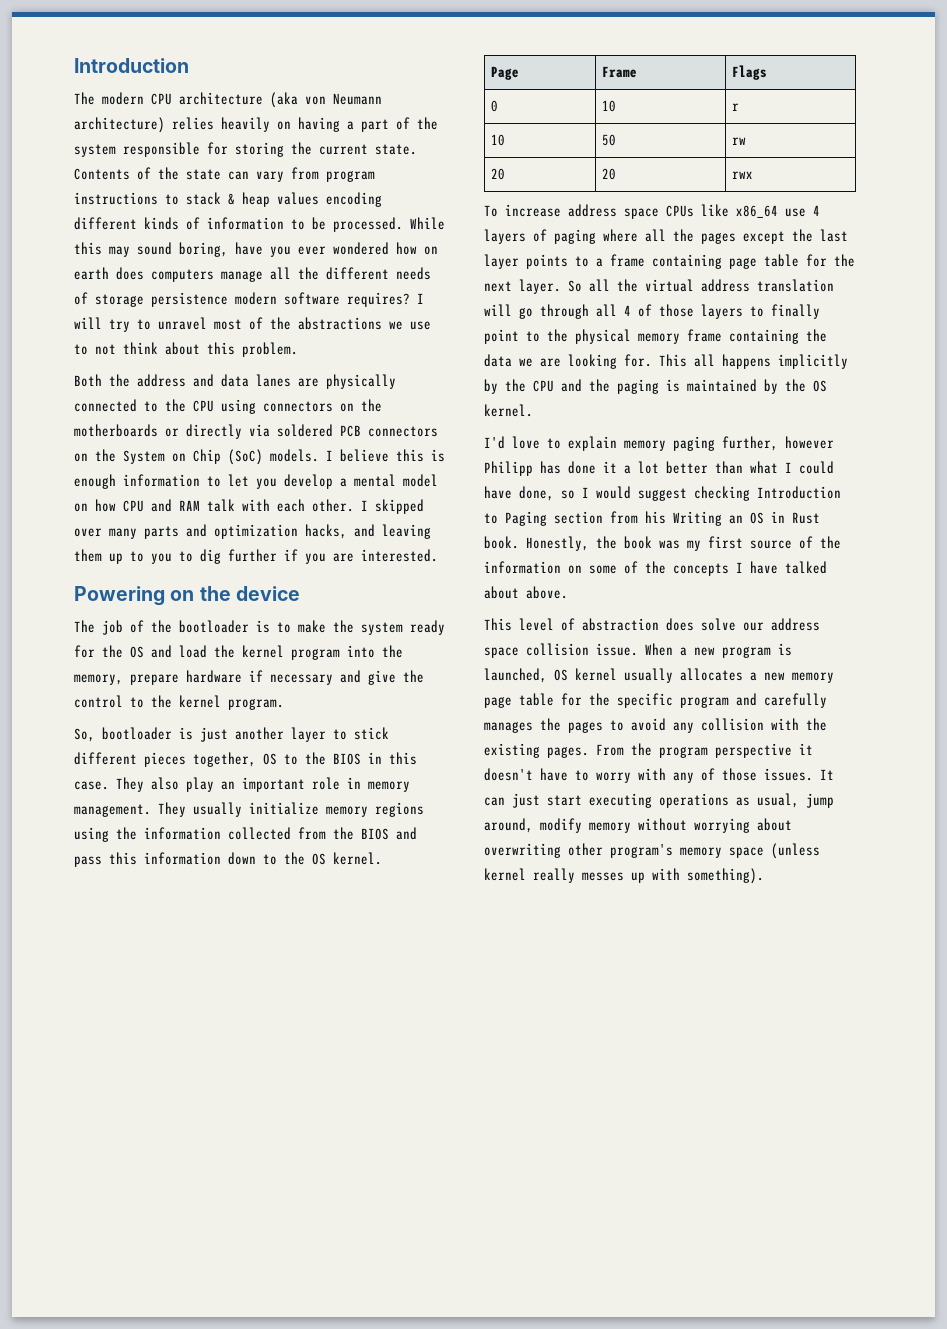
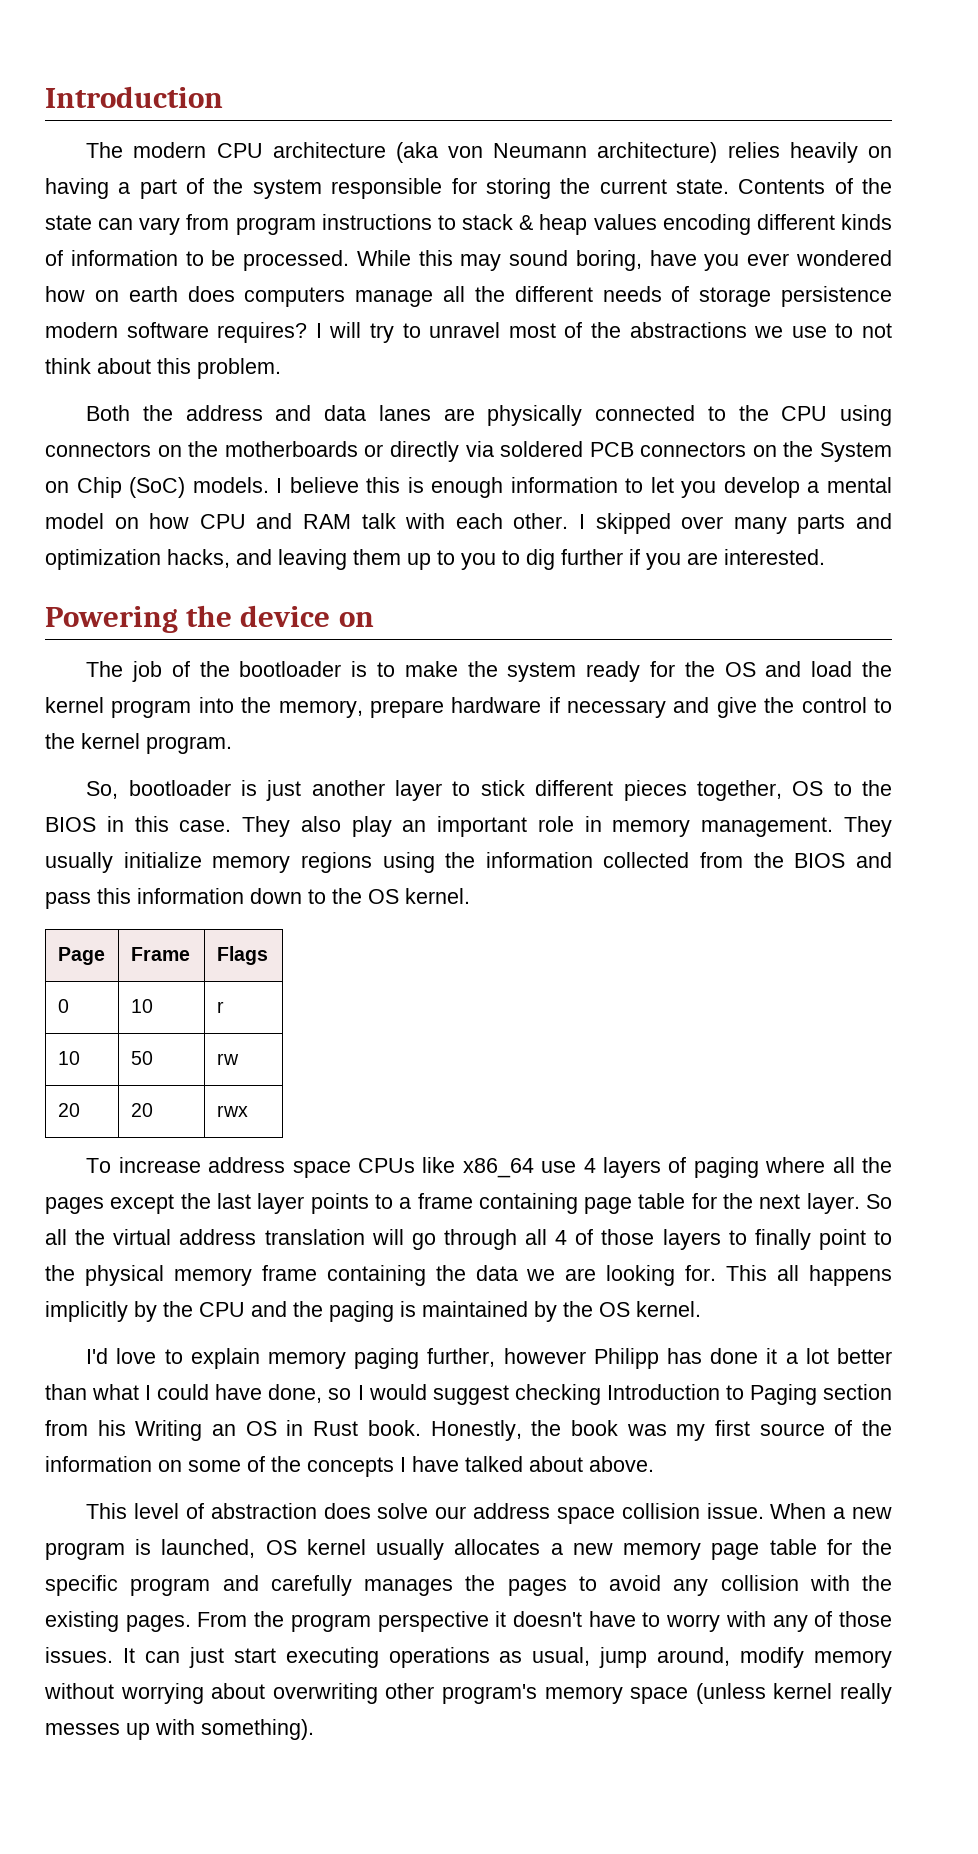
- Powering on the device
+ Powering the device on

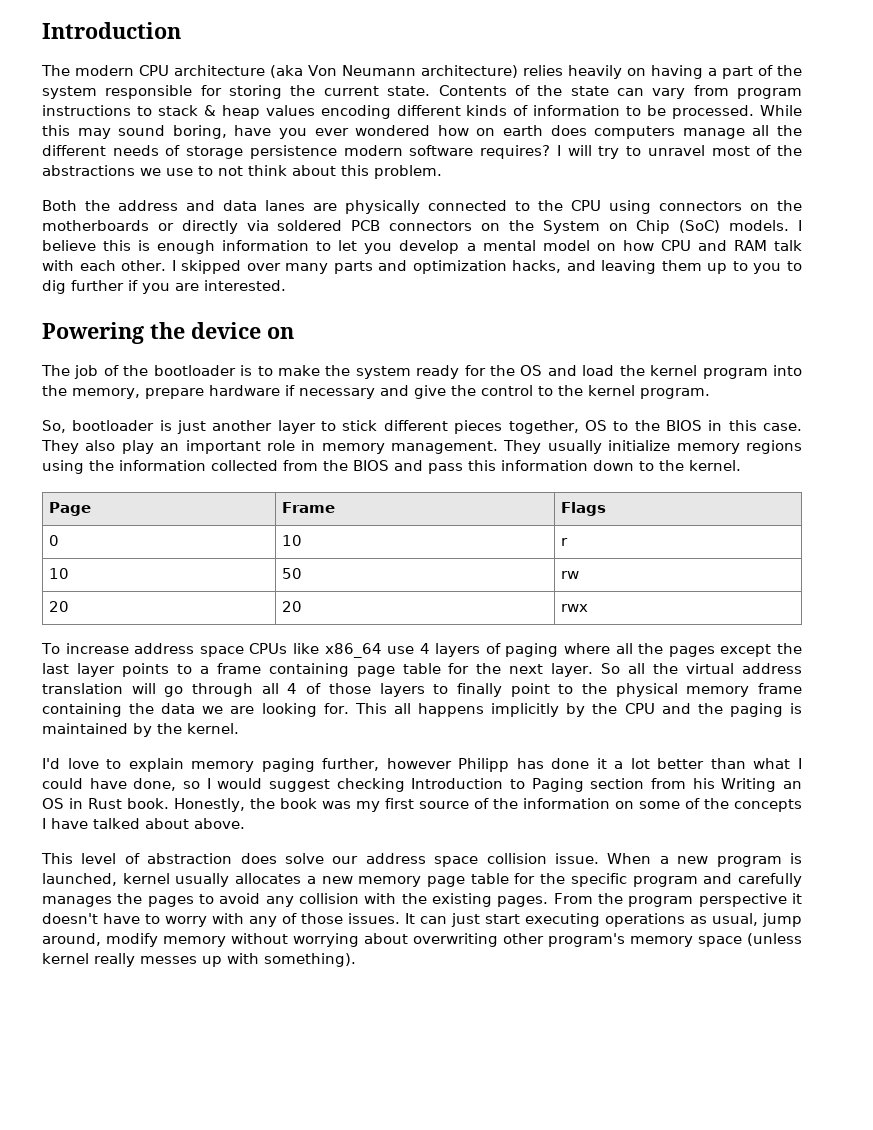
- The modern CPU architecture (aka von Neumann architecture) relies heavily on having a part of the system responsible for storing the current state.
+ The modern CPU architecture (aka Von Neumann architecture) relies heavily on having a part of the system responsible for storing the current state.
- They usually initialize memory regions using the information collected from the BIOS and pass this information down to the OS kernel.
+ They usually initialize memory regions using the information collected from the BIOS and pass this information down to the kernel.
- This all happens implicitly by the CPU and the paging is maintained by the OS kernel.
+ This all happens implicitly by the CPU and the paging is maintained by the kernel.
- When a new program is launched, OS kernel usually allocates a new memory page table for the specific program and carefully manages the pages to avoid any collision with the existing pages.
+ When a new program is launched, kernel usually allocates a new memory page table for the specific program and carefully manages the pages to avoid any collision with the existing pages.

